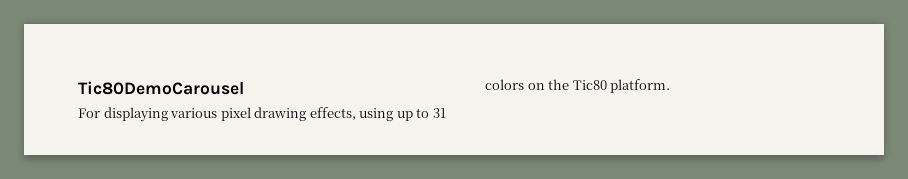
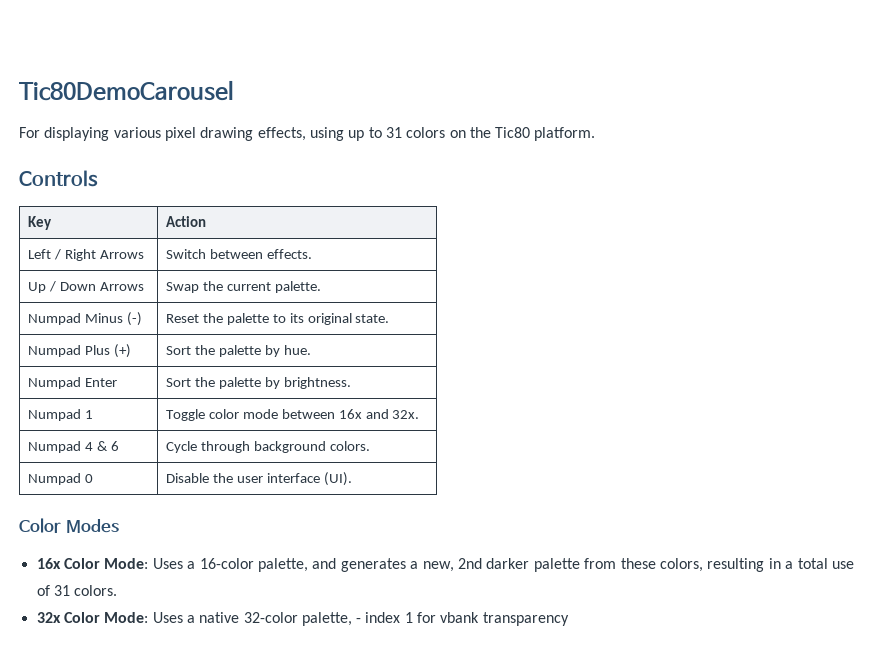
+ Controls
+ Key | Action
+ Left / Right Arrows | Switch between effects.
+ Up / Down Arrows | Swap the current palette.
+ Numpad Minus (-) | Reset the palette to its original state.
+ Numpad Plus (+) | Sort the palette by hue.
+ Numpad Enter | Sort the palette by brightness.
+ Numpad 1 | Toggle color mode between 16x and 32x.
+ Numpad 4 & 6 | Cycle through background colors.
+ Numpad 0 | Disable the user interface (UI).
+ Color Modes
+ 16x Color Mode: Uses a 16-color palette, and generates a new, 2nd darker palette from these colors, resulting in a total use of 31 colors.
+ 32x Color Mode: Uses a native 32-color palette, - index 1 for vbank transparency

